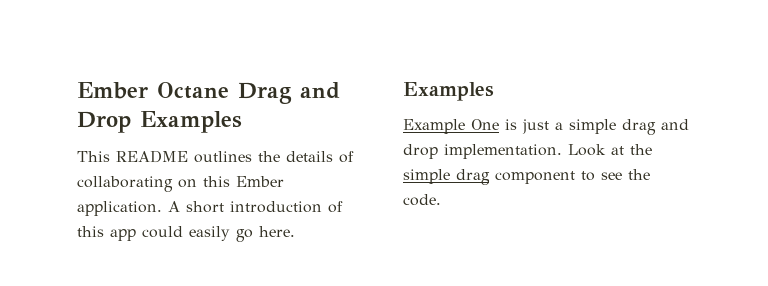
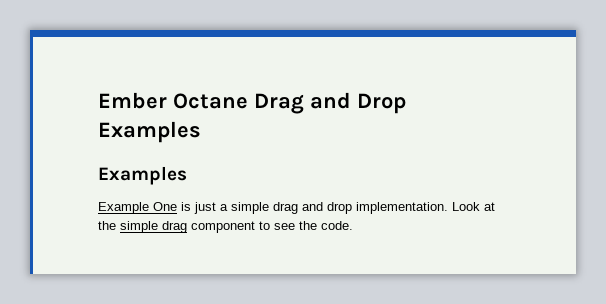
- This README outlines the details of collaborating on this Ember application. A short introduction of this app could easily go here.

